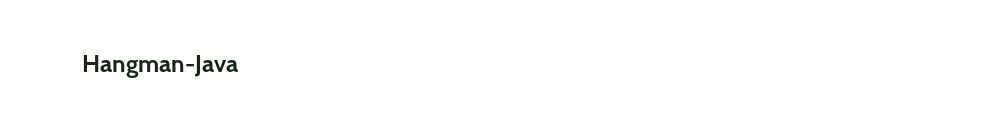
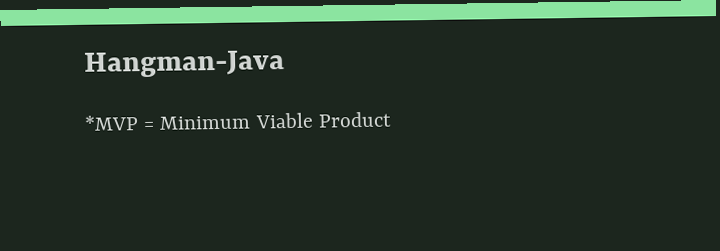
+ *MVP = Minimum Viable Product

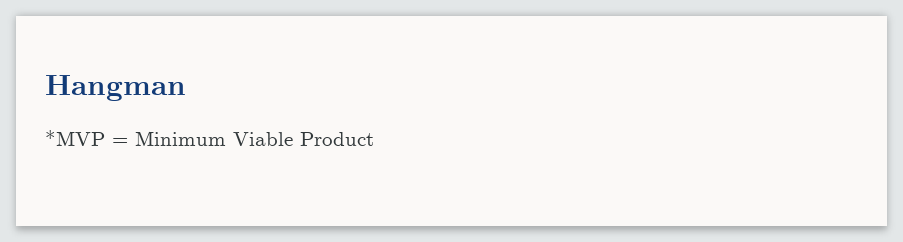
- Hangman-Java
+ Hangman

